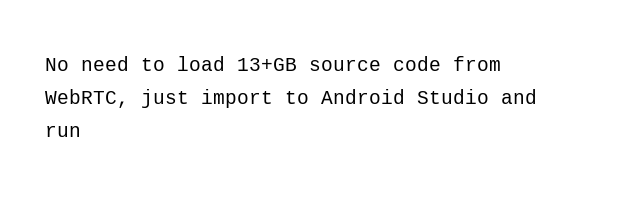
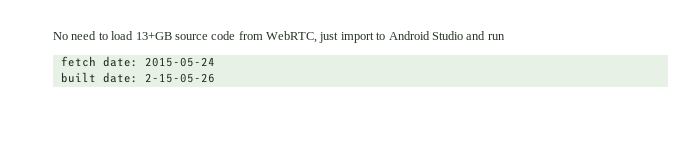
+ fetch date: 2015-05-24
+ built date: 2-15-05-26

